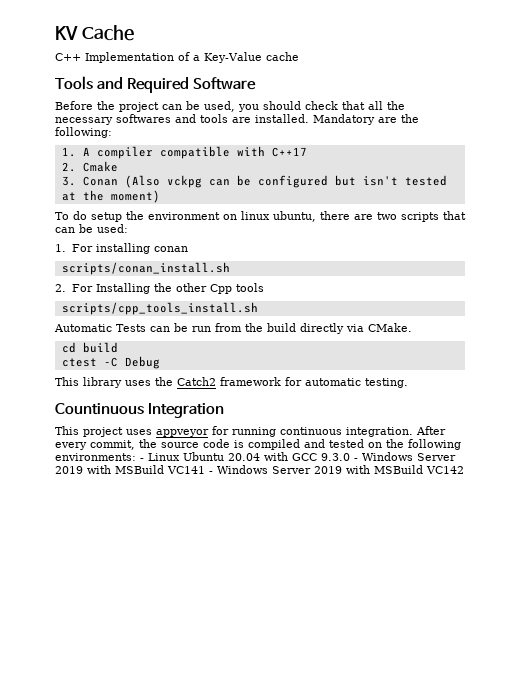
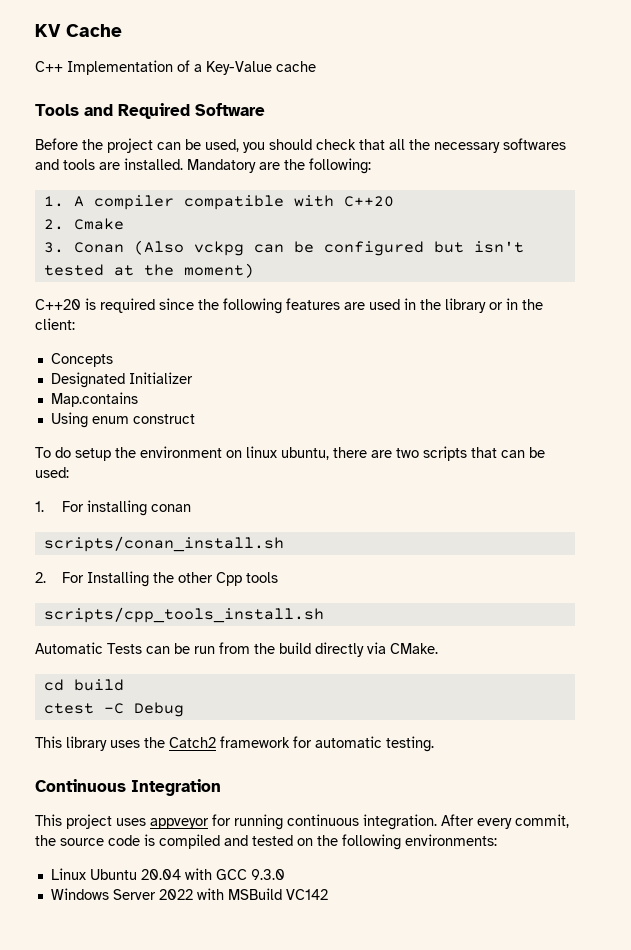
- 1. A compiler compatible with C++17
+ 1. A compiler compatible with C++20
+ C++20 is required since the following features are used in the library or in the client:
+ Concepts
+ Designated Initializer
+ Map.contains
+ Using enum construct
- Countinuous Integration
+ Continuous Integration
- After every commit, the source code is compiled and tested on the following environments: - Linux Ubuntu 20.04 with GCC 9.3.0 - Windows Server 2019 with MSBuild VC141 - Windows Server 2019 with MSBuild VC142
+ After every commit, the source code is compiled and tested on the following environments:
+ Linux Ubuntu 20.04 with GCC 9.3.0
+ Windows Server 2022 with MSBuild VC142

